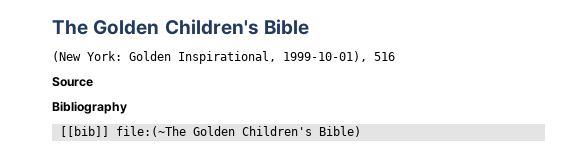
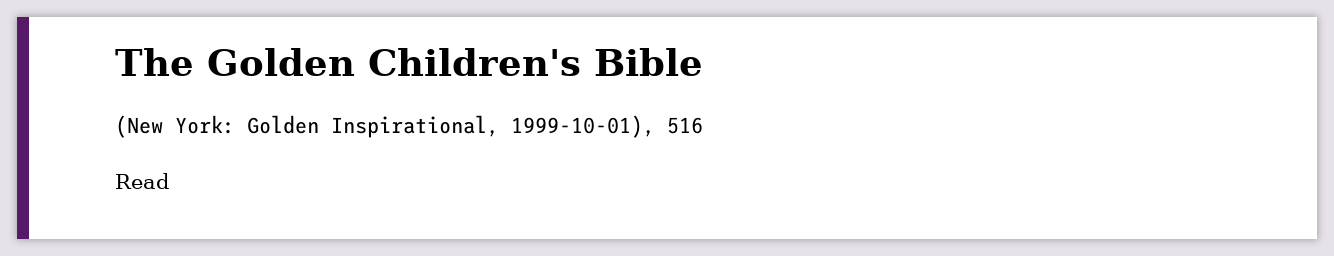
- Source
- Bibliography
- [[bib]] file:(~The Golden Children's Bible)
+ Read

